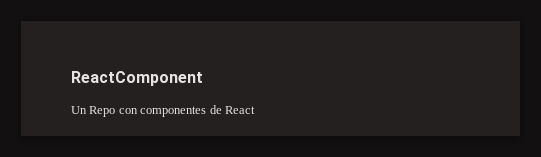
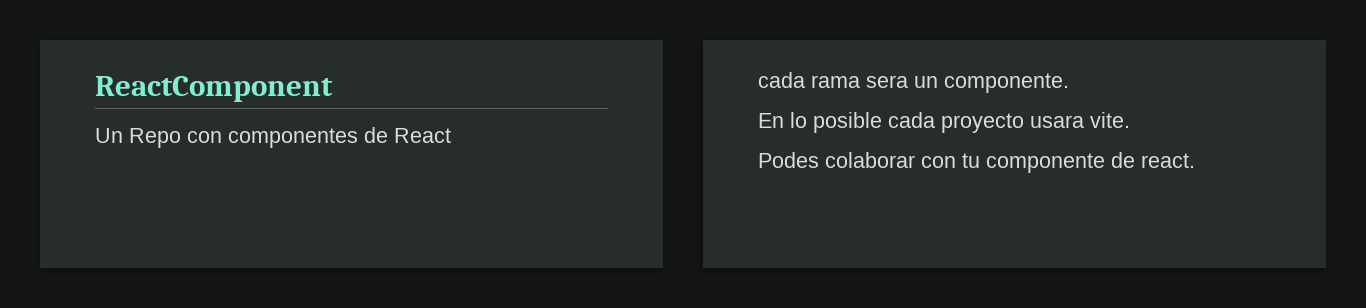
+ cada rama sera un componente.
+ En lo posible cada proyecto usara vite.
+ Podes colaborar con tu componente de react.

